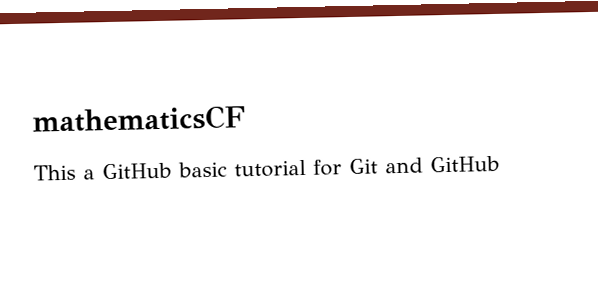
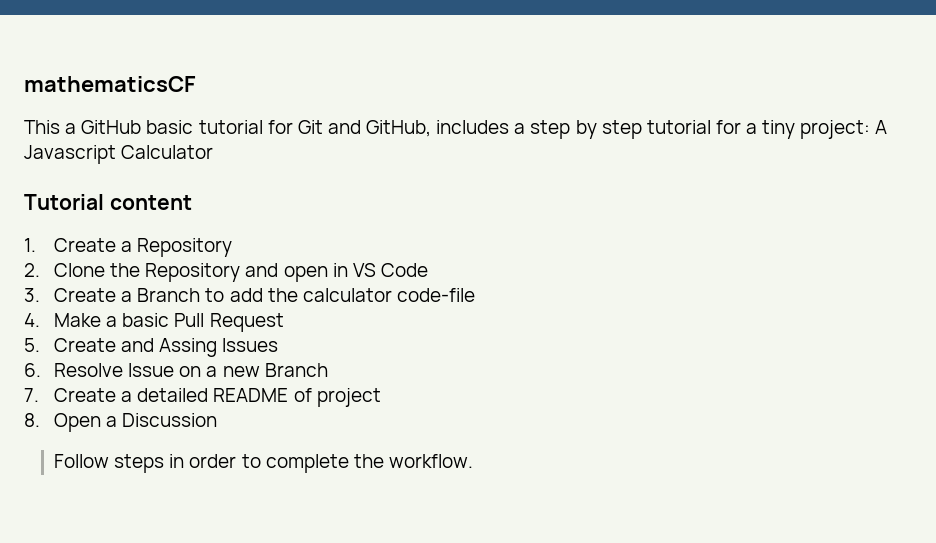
- This a GitHub basic tutorial for Git and GitHub
+ This a GitHub basic tutorial for Git and GitHub, includes a step by step tutorial for a tiny project: A Javascript Calculator
+ Tutorial content
+ 1. Create a Repository
+ 2. Clone the Repository and open in VS Code
+ 3. Create a Branch to add the calculator code-file
+ 4. Make a basic Pull Request
+ 5. Create and Assing Issues
+ 6. Resolve Issue on a new Branch
+ 7. Create a detailed README of project
+ 8. Open a Discussion
+ Follow steps in order to complete the workflow.

